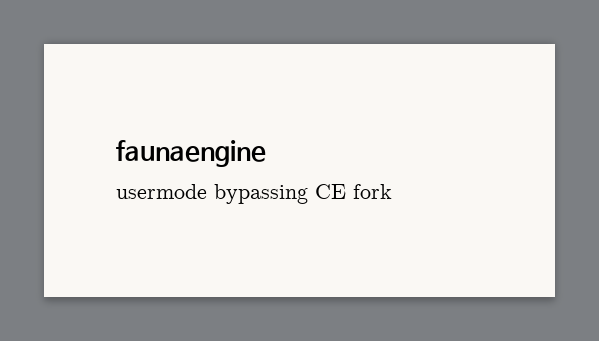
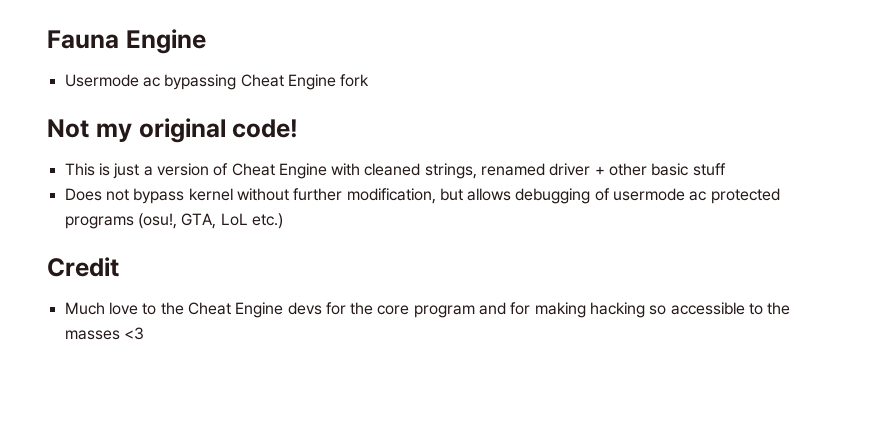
- faunaengine
- usermode bypassing CE fork
+ Fauna Engine
+ Usermode ac bypassing Cheat Engine fork
+ Not my original code!
+ This is just a version of Cheat Engine with cleaned strings, renamed driver + other basic stuff
+ Does not bypass kernel without further modification, but allows debugging of usermode ac protected programs (osu!, GTA, LoL etc.)
+ Credit
+ Much love to the Cheat Engine devs for the core program and for making hacking so accessible to the masses <3

